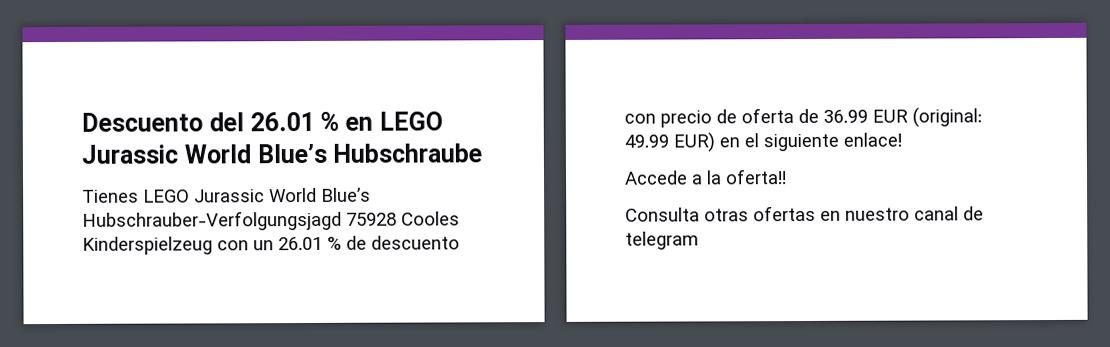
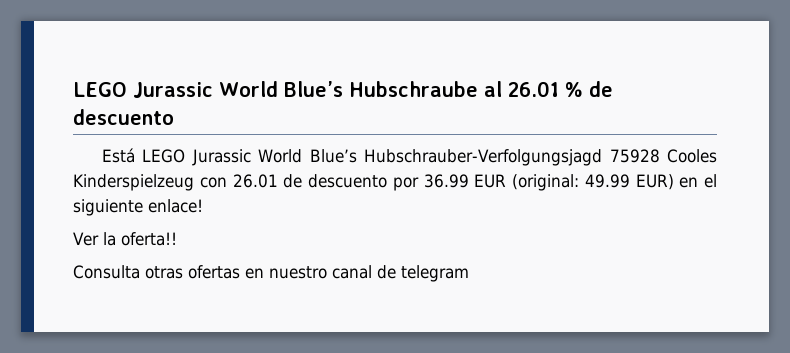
- Descuento del 26.01 % en LEGO Jurassic World Blue’s Hubschraube
- Tienes LEGO Jurassic World Blue’s Hubschrauber-Verfolgungsjagd 75928 Cooles Kinderspielzeug con un 26.01 % de descuento con precio de oferta de 36.99 EUR (original: 49.99 EUR) en el siguiente enlace!
+ LEGO Jurassic World Blue’s Hubschraube al 26.01 % de descuento
+ Está LEGO Jurassic World Blue’s Hubschrauber-Verfolgungsjagd 75928 Cooles Kinderspielzeug con 26.01 de descuento por 36.99 EUR (original: 49.99 EUR) en el siguiente enlace!
- Accede a la oferta!!
+ Ver la oferta!!

